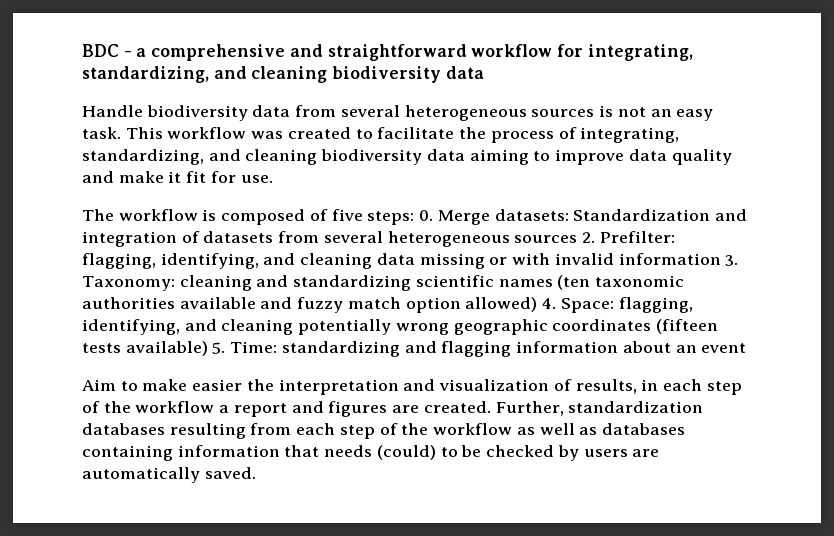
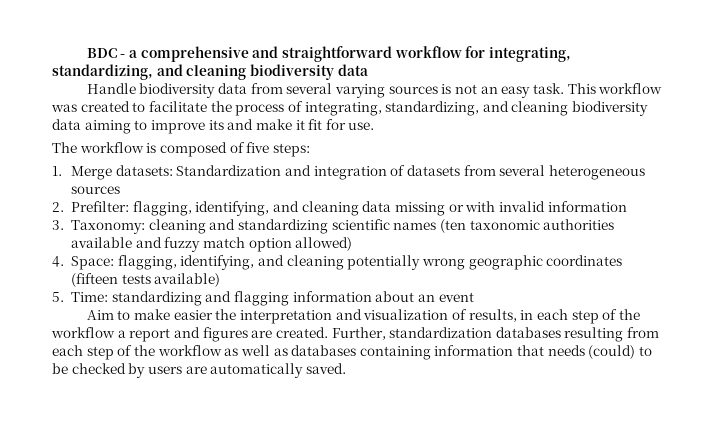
- Handle biodiversity data from several heterogeneous sources is not an easy task.
+ Handle biodiversity data from several varying sources is not an easy task.
- This workflow was created to facilitate the process of integrating, standardizing, and cleaning biodiversity data aiming to improve data quality and make it fit for use.
+ This workflow was created to facilitate the process of integrating, standardizing, and cleaning biodiversity data aiming to improve its and make it fit for use.
- The workflow is composed of five steps: 0. Merge datasets:
+ The workflow is composed of five steps:
+ 1. Merge datasets:
- Standardization and integration of datasets from several heterogeneous sources 2. Prefilter:
+ Standardization and integration of datasets from several heterogeneous sources
+ 2. Prefilter:
- flagging, identifying, and cleaning data missing or with invalid information 3. Taxonomy:
+ flagging, identifying, and cleaning data missing or with invalid information
+ 3. Taxonomy:
- cleaning and standardizing scientific names (ten taxonomic authorities available and fuzzy match option allowed) 4. Space:
+ cleaning and standardizing scientific names (ten taxonomic authorities available and fuzzy match option allowed)
+ 4. Space:
- flagging, identifying, and cleaning potentially wrong geographic coordinates (fifteen tests available) 5. Time:
+ flagging, identifying, and cleaning potentially wrong geographic coordinates (fifteen tests available)
+ 5. Time:

